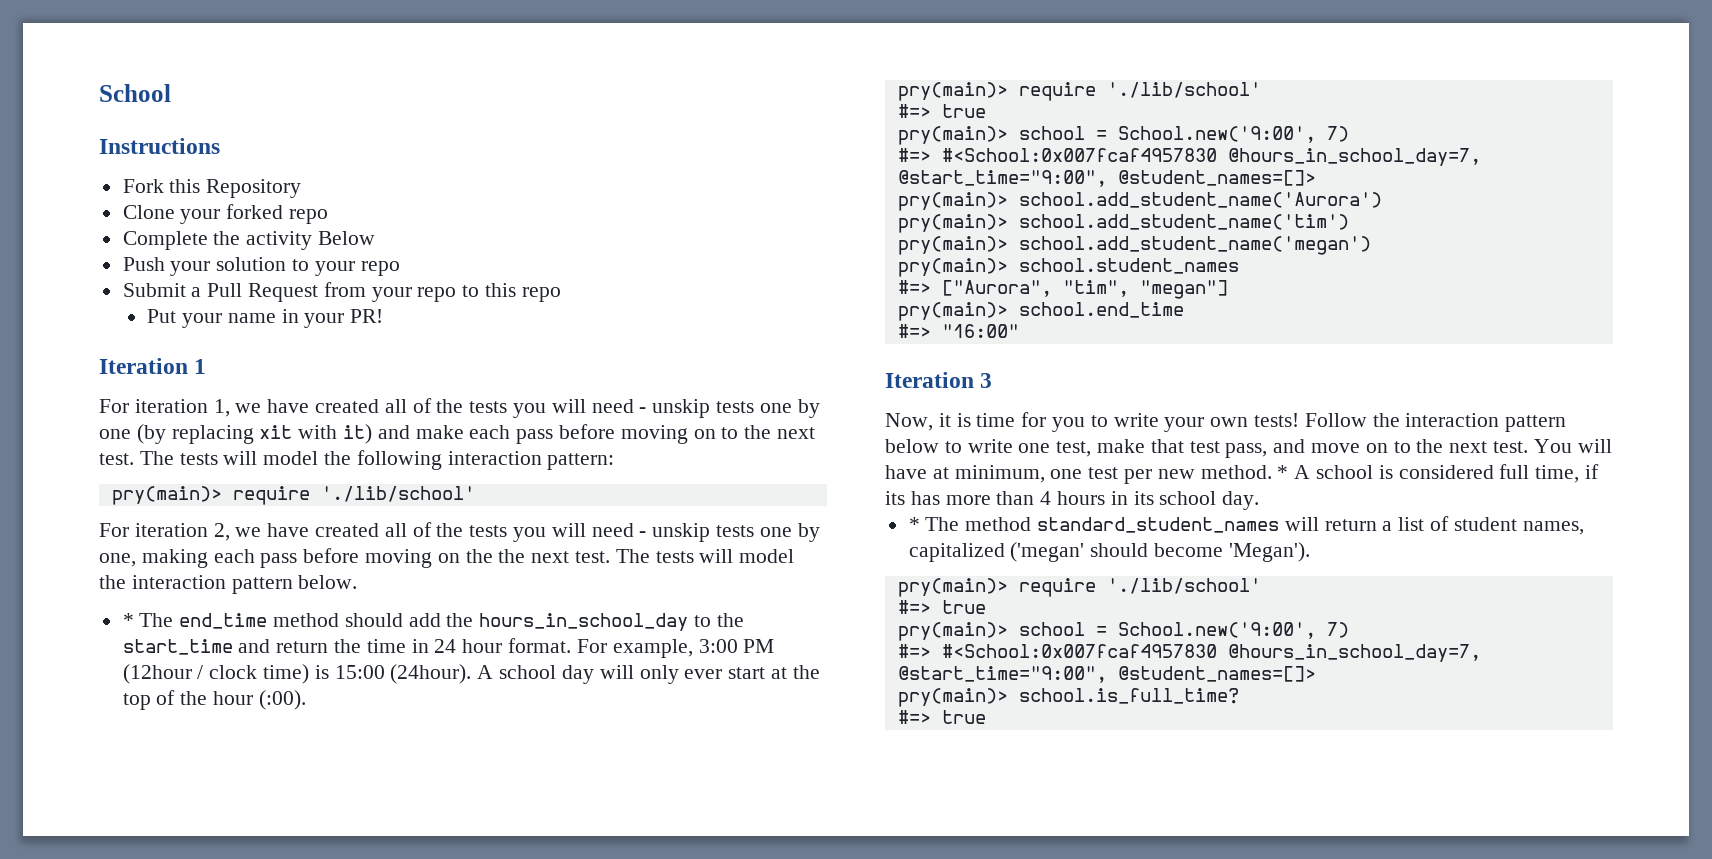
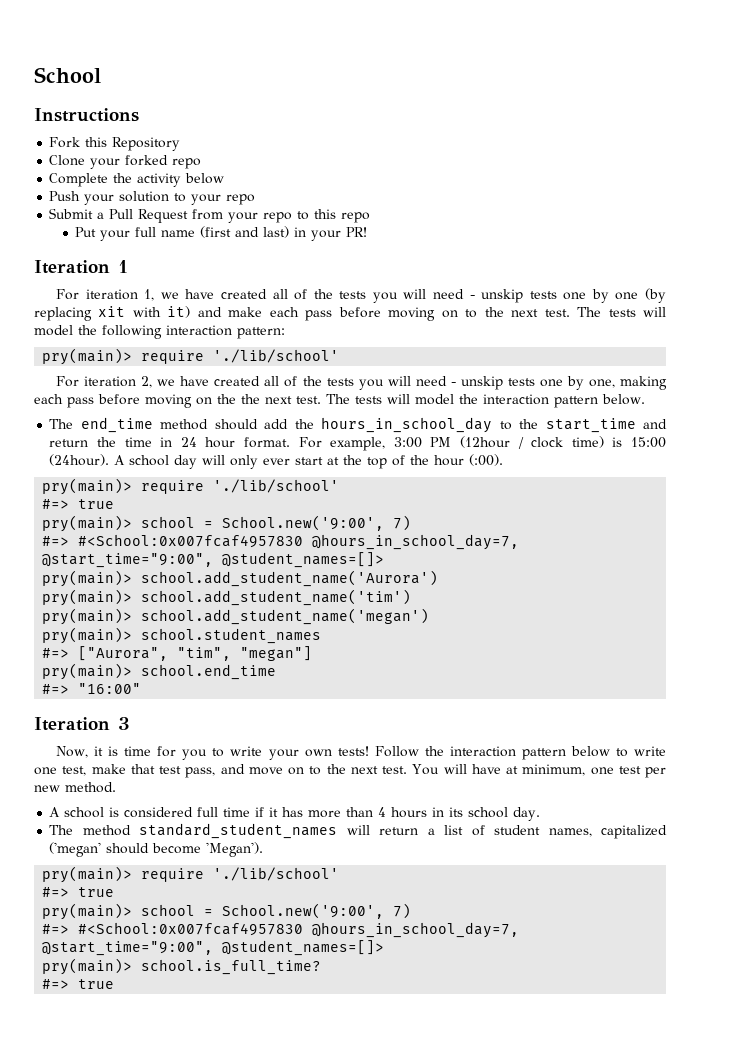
- Complete the activity Below
+ Complete the activity below
- Put your name in your PR!
+ Put your full name (first and last) in your PR!
- * The end_time method should add the hours_in_school_day to the start_time and return the time in 24 hour format.
+ The end_time method should add the hours_in_school_day to the start_time and return the time in 24 hour format.
- You will have at minimum, one test per new method. * A school is considered full time, if its has more than 4 hours in its school day.
+ You will have at minimum, one test per new method.
+ A school is considered full time if it has more than 4 hours in its school day.
- * The method standard_student_names will return a list of student names, capitalized ('megan' should become 'Megan').
+ The method standard_student_names will return a list of student names, capitalized ('megan' should become 'Megan').

